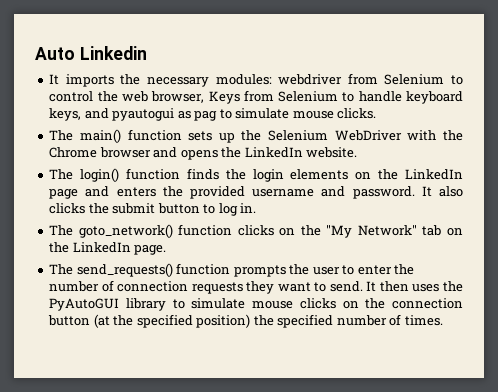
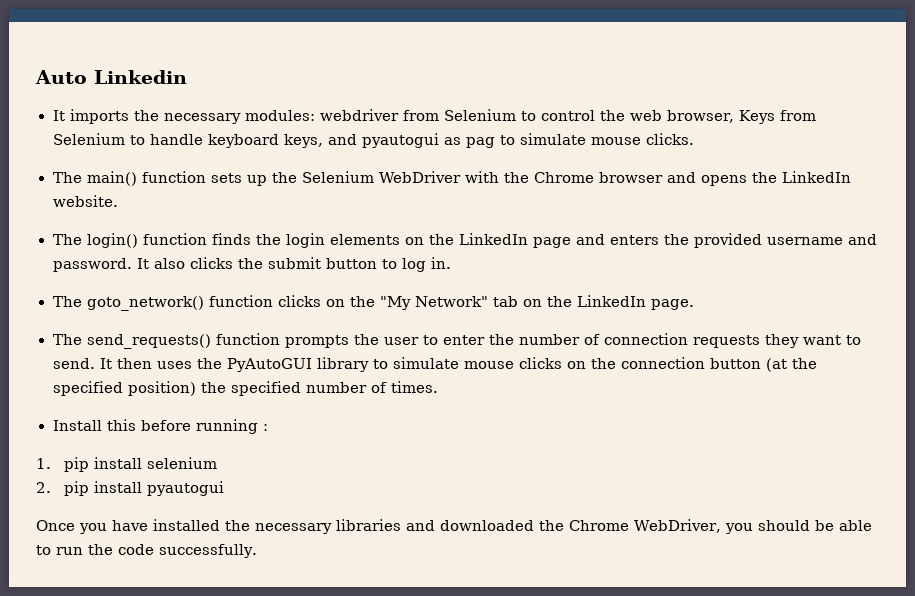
+ Install this before running :
+ 1. pip install selenium
+ 2. pip install pyautogui
+ Once you have installed the necessary libraries and downloaded the Chrome WebDriver, you should be able to run the code successfully.

